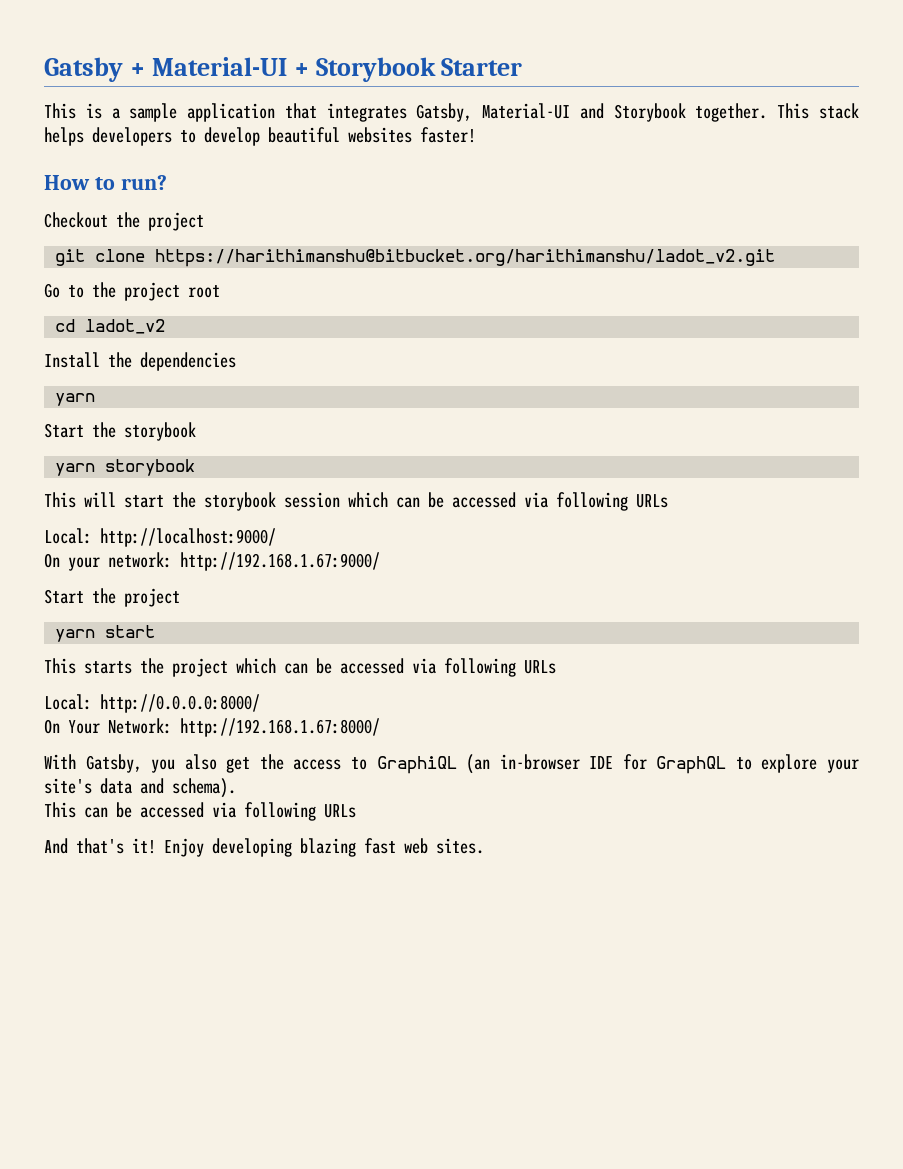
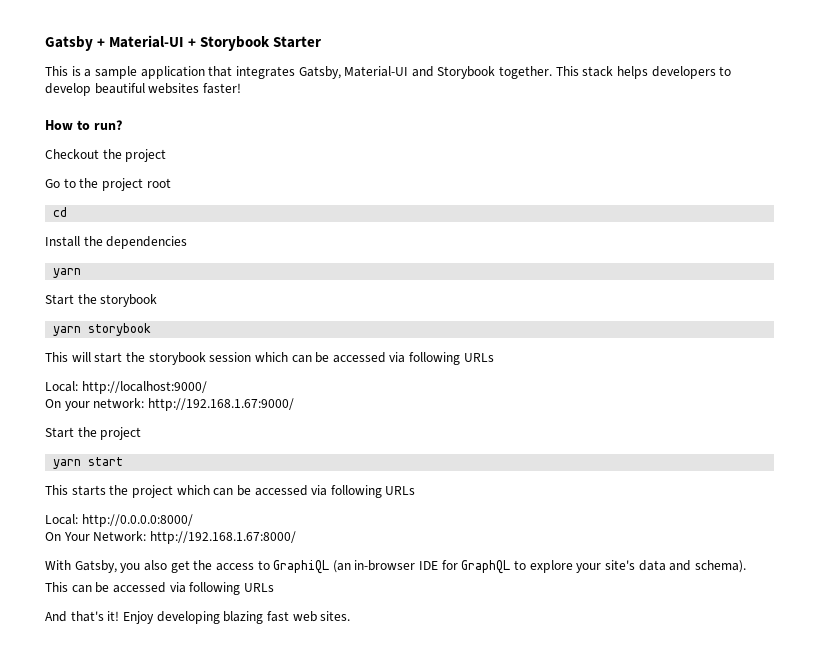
- git clone https://harithimanshu@bitbucket.org/harithimanshu/ladot_v2.git
- cd ladot_v2
+ cd

